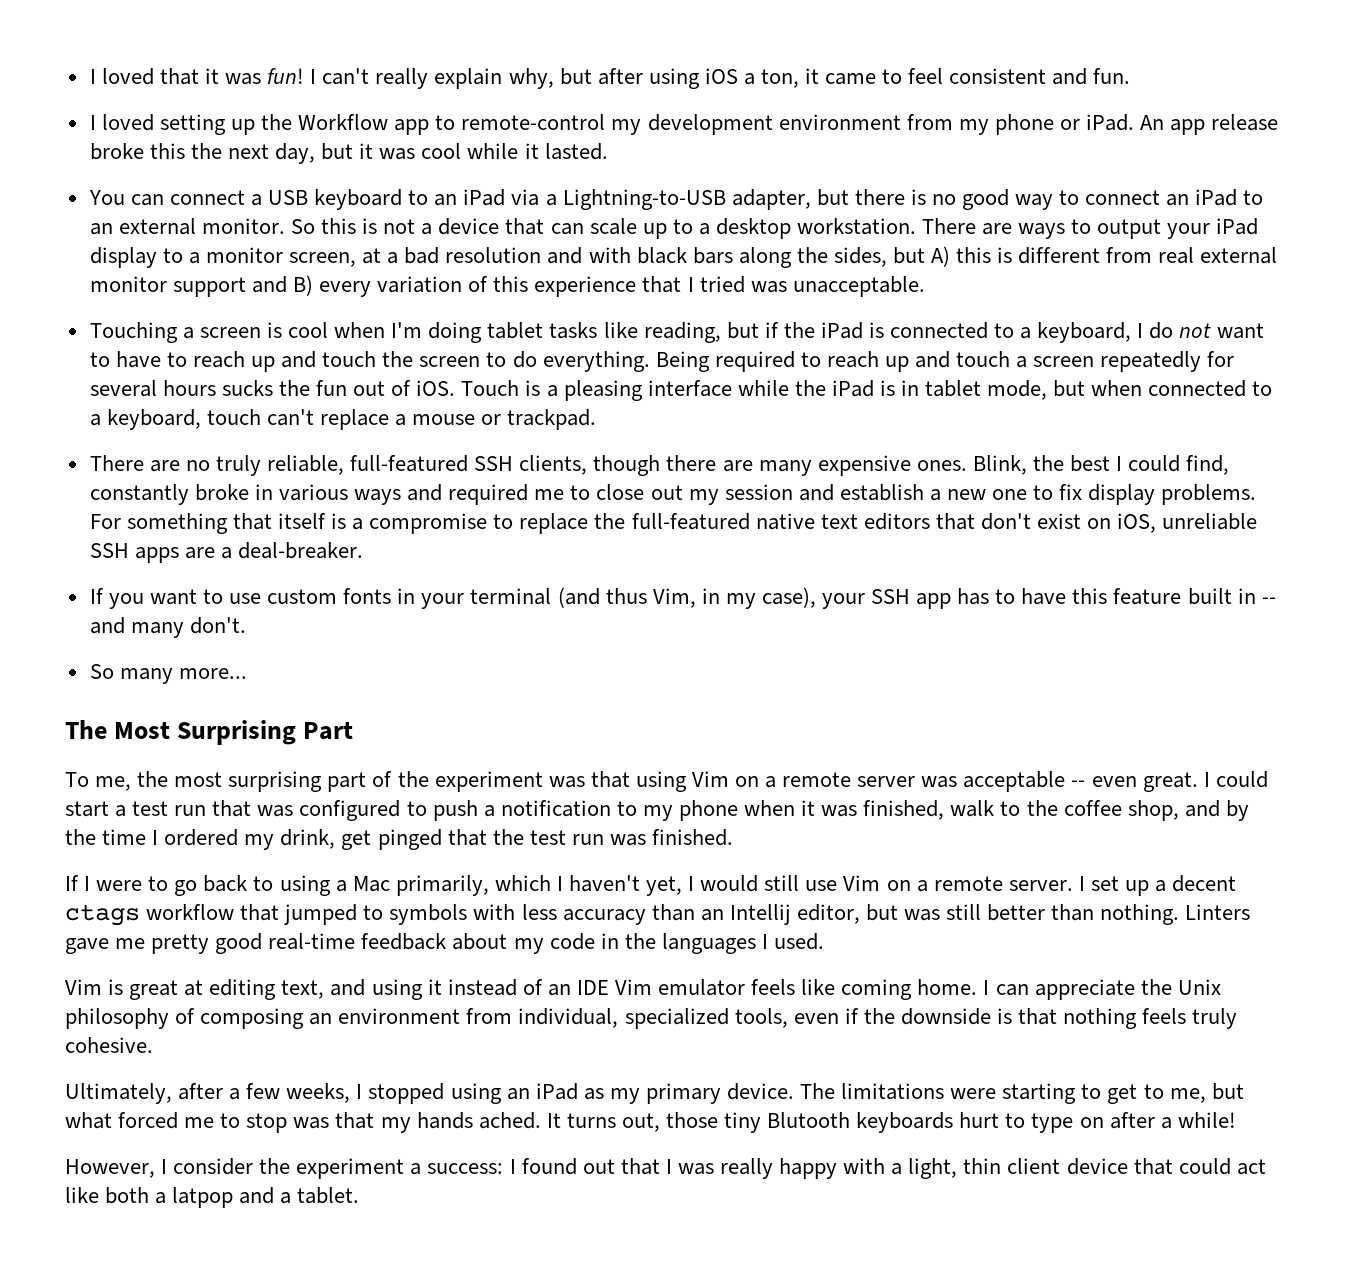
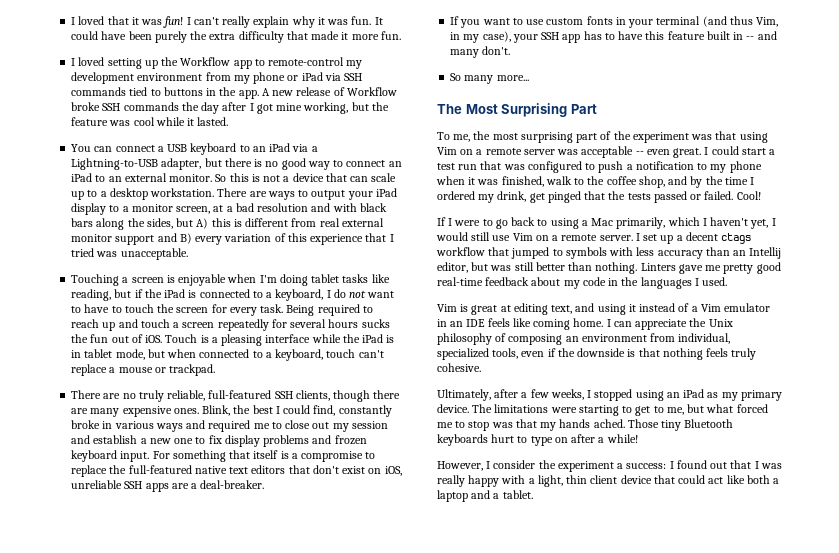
- I can't really explain why, but after using iOS a ton, it came to feel consistent and fun.
+ I can't really explain why it was fun. It could have been purely the extra difficulty that made it more fun.
- I loved setting up the Workflow app to remote-control my development environment from my phone or iPad. An app release broke this the next day, but it was cool while it lasted.
+ I loved setting up the Workflow app to remote-control my development environment from my phone or iPad via SSH commands tied to buttons in the app. A new release of Workflow broke SSH commands the day after I got mine working, but the feature was cool while it lasted.
- Touching a screen is cool when I'm doing tablet tasks like reading, but if the iPad is connected to a keyboard, I do not want to have to reach up and touch the screen to do everything.
+ Touching a screen is enjoyable when I'm doing tablet tasks like reading, but if the iPad is connected to a keyboard, I do not want to have to touch the screen for every task.
- Blink, the best I could find, constantly broke in various ways and required me to close out my session and establish a new one to fix display problems.
+ Blink, the best I could find, constantly broke in various ways and required me to close out my session and establish a new one to fix display problems and frozen keyboard input.
- I could start a test run that was configured to push a notification to my phone when it was finished, walk to the coffee shop, and by the time I ordered my drink, get pinged that the test run was finished.
+ I could start a test run that was configured to push a notification to my phone when it was finished, walk to the coffee shop, and by the time I ordered my drink, get pinged that the tests passed or failed. Cool!
- Vim is great at editing text, and using it instead of an IDE Vim emulator feels like coming home.
+ Vim is great at editing text, and using it instead of a Vim emulator in an IDE feels like coming home.
- It turns out, those tiny Blutooth keyboards hurt to type on after a while!
+ Those tiny Bluetooth keyboards hurt to type on after a while!
- However, I consider the experiment a success: I found out that I was really happy with a light, thin client device that could act like both a latpop and a tablet.
+ However, I consider the experiment a success: I found out that I was really happy with a light, thin client device that could act like both a laptop and a tablet.

